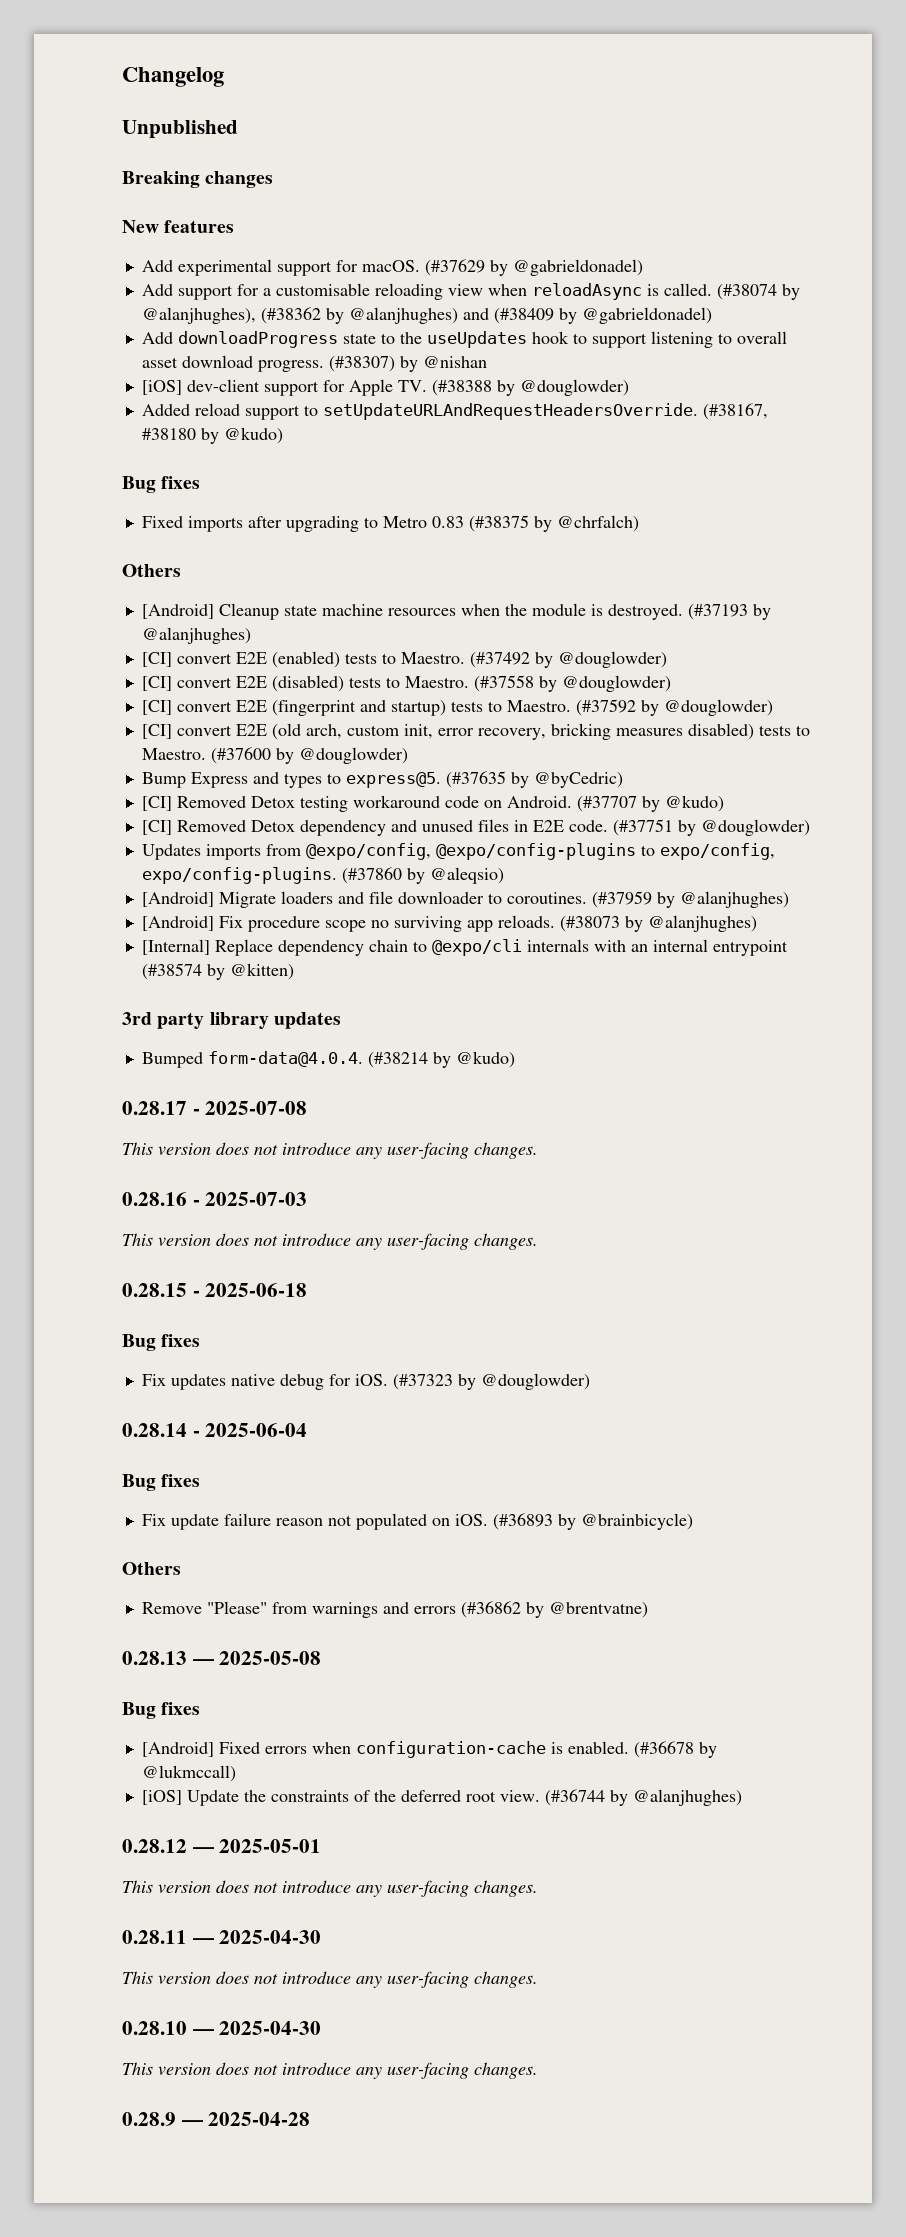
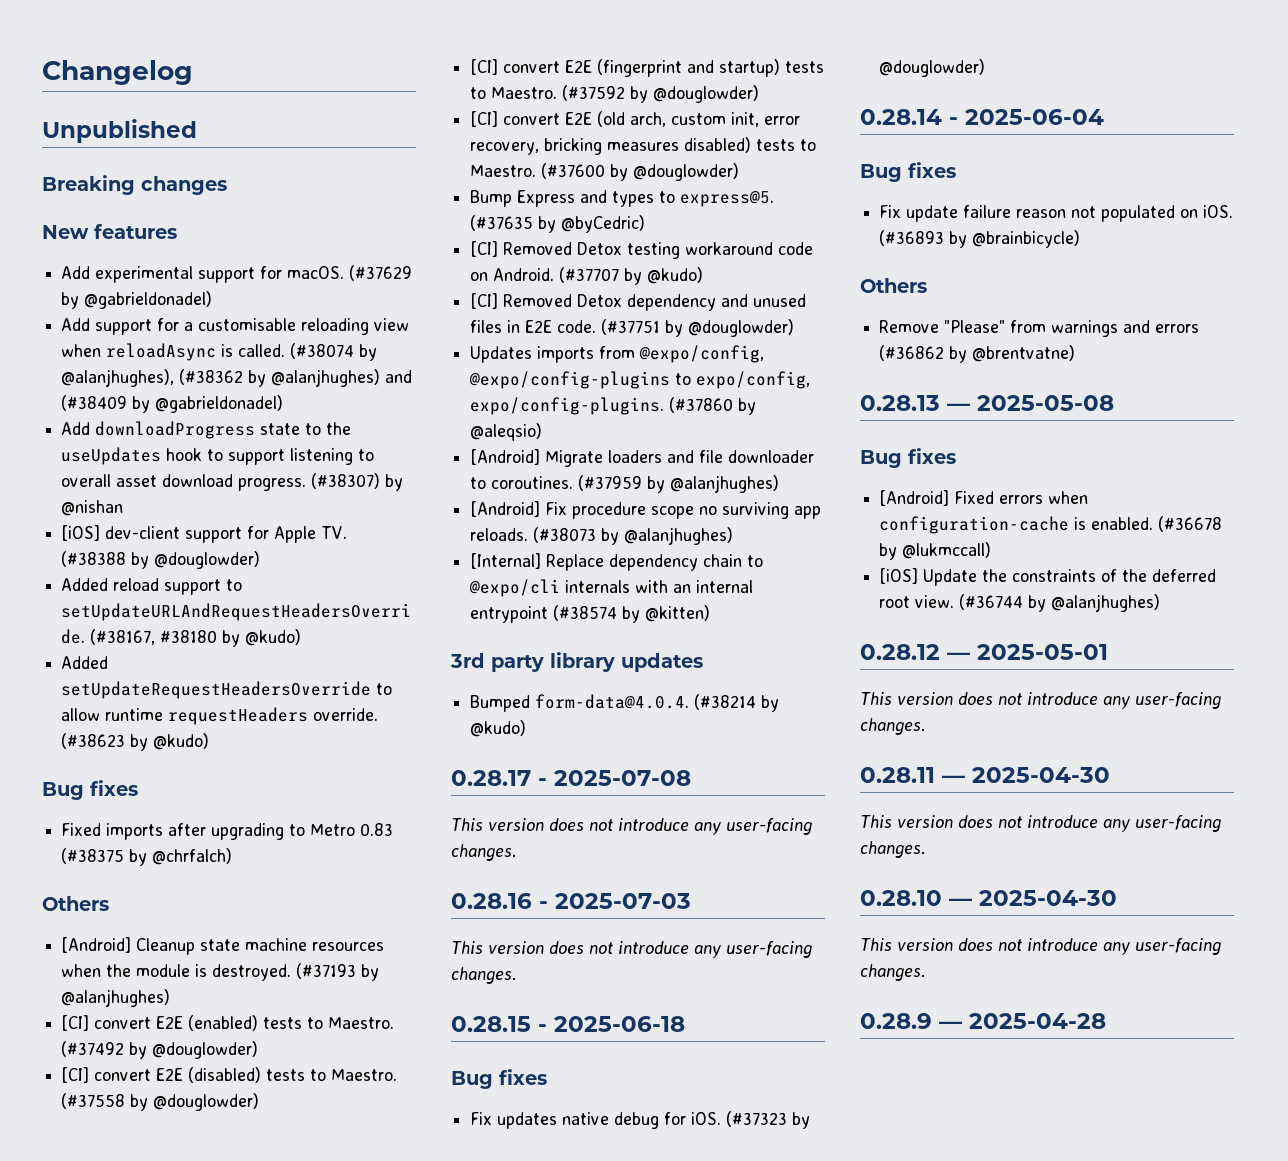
+ Added setUpdateRequestHeadersOverride to allow runtime requestHeaders override. (#38623 by @kudo)

